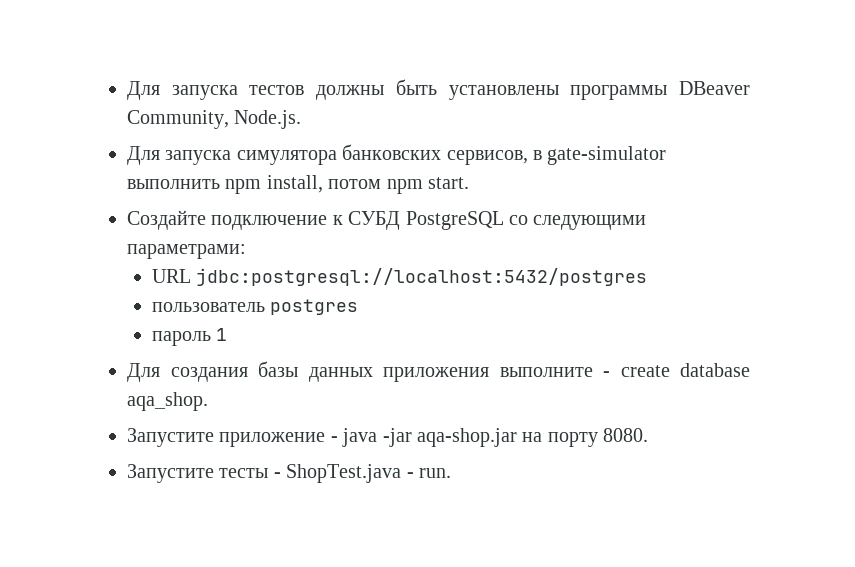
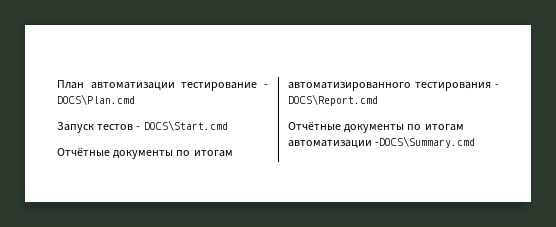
- Для запуска тестов должны быть установлены программы DBeaver Community, Node.js.
- Для запуска симулятора банковских сервисов, в gate-simulator выполнить npm install, потом npm start.
- Создайте подключение к СУБД PostgreSQL со следующими параметрами:
- URL jdbc:postgresql://localhost:5432/postgres
- пользователь postgres
- пароль 1
- Для создания базы данных приложения выполните - create database aqa_shop.
- Запустите приложение - java -jar aqa-shop.jar на порту 8080.
- Запустите тесты - ShopTest.java - run.
+ План автоматизации тестирование - DOCS\Plan.cmd
+ Запуск тестов - DOCS\Start.cmd
+ Отчётные документы по итогам автоматизированного тестирования - DOCS\Report.cmd
+ Отчётные документы по итогам автоматизации -DOCS\Summary.cmd

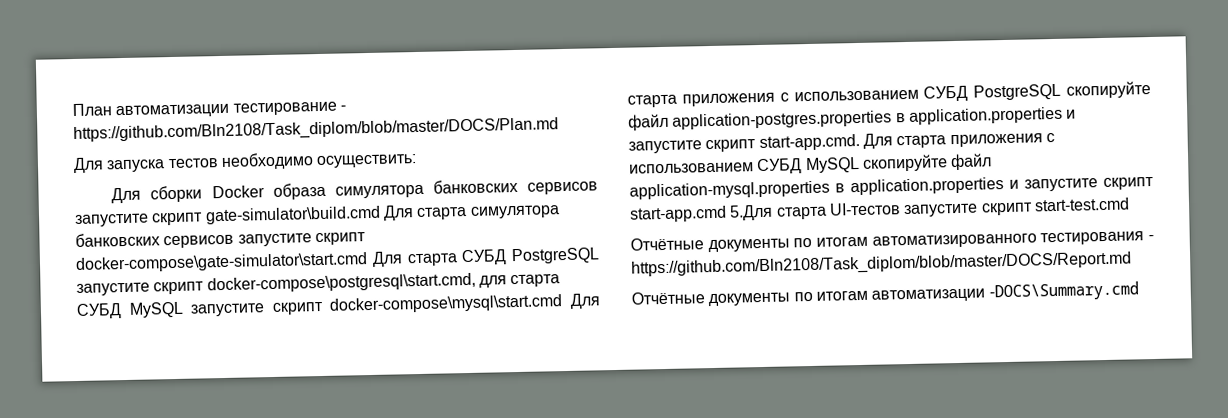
- План автоматизации тестирование - DOCS\Plan.cmd
- Запуск тестов - DOCS\Start.cmd
+ План автоматизации тестирование - https://github.com/Bln2108/Task_diplom/blob/master/DOCS/Plan.md
+ Для запуска тестов необходимо осуществить:
+ Для сборки Docker образа симулятора банковских сервисов запустите скрипт gate-simulator\build.cmd Для старта симулятора банковских сервисов запустите скрипт docker-compose\gate-simulator\start.cmd Для старта СУБД PostgreSQL запустите скрипт docker-compose\postgresql\start.cmd, для старта СУБД MySQL запустите скрипт docker-compose\mysql\start.cmd Для старта приложения с использованием СУБД PostgreSQL скопируйте файл application-postgres.properties в application.properties и запустите скрипт start-app.cmd. Для старта приложения с использованием СУБД MySQL скопируйте файл application-mysql.properties в application.properties и запустите скрипт start-app.cmd 5.Для старта UI-тестов запустите скрипт start-test.cmd
- Отчётные документы по итогам автоматизированного тестирования - DOCS\Report.cmd
+ Отчётные документы по итогам автоматизированного тестирования - https://github.com/Bln2108/Task_diplom/blob/master/DOCS/Report.md

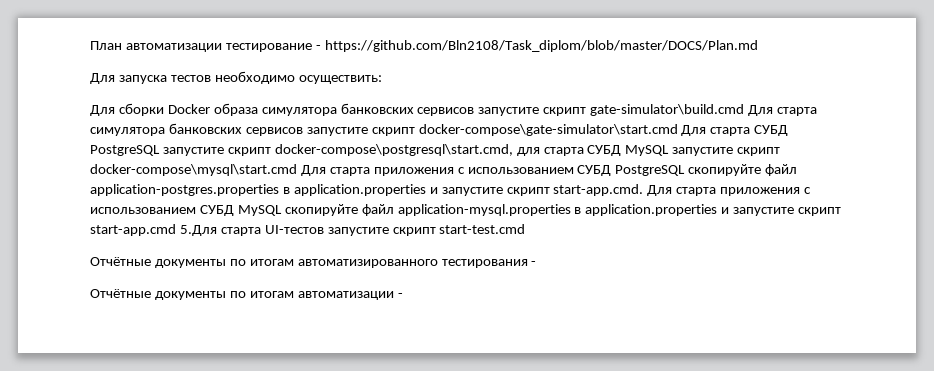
- Отчётные документы по итогам автоматизированного тестирования - https://github.com/Bln2108/Task_diplom/blob/master/DOCS/Report.md
+ Отчётные документы по итогам автоматизированного тестирования -
- Отчётные документы по итогам автоматизации -DOCS\Summary.cmd
+ Отчётные документы по итогам автоматизации -

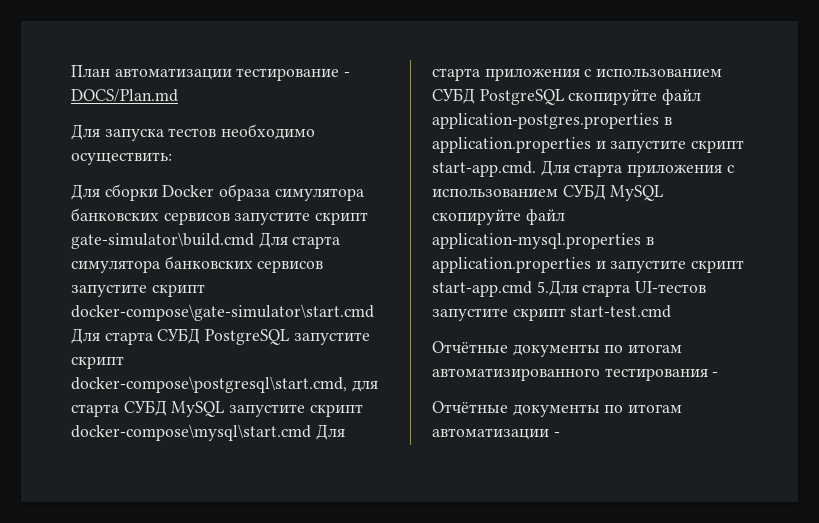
- План автоматизации тестирование - https://github.com/Bln2108/Task_diplom/blob/master/DOCS/Plan.md
+ План автоматизации тестирование - DOCS/Plan.md

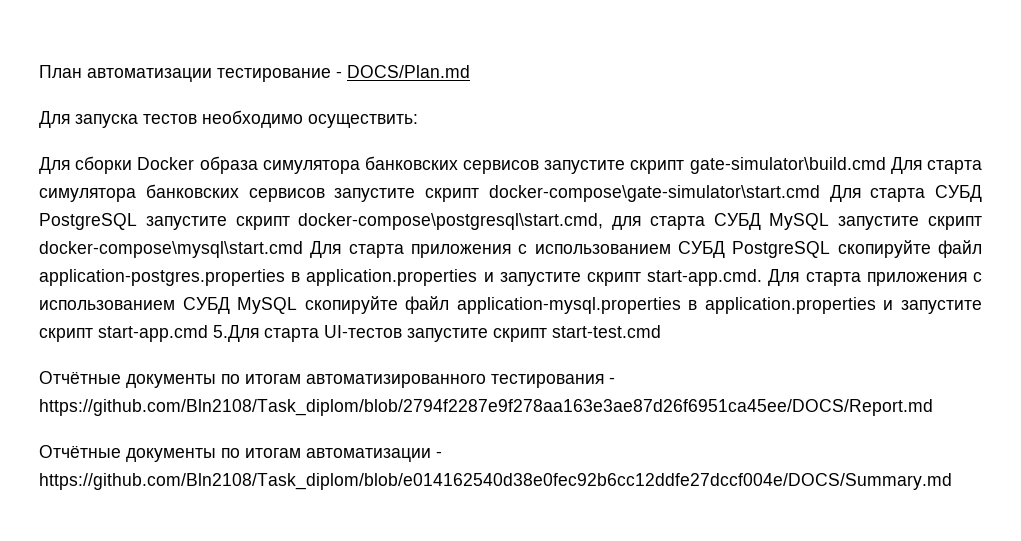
- Отчётные документы по итогам автоматизированного тестирования -
+ Отчётные документы по итогам автоматизированного тестирования - https://github.com/Bln2108/Task_diplom/blob/2794f2287e9f278aa163e3ae87d26f6951ca45ee/DOCS/Report.md
- Отчётные документы по итогам автоматизации -
+ Отчётные документы по итогам автоматизации - https://github.com/Bln2108/Task_diplom/blob/e014162540d38e0fec92b6cc12ddfe27dccf004e/DOCS/Summary.md

